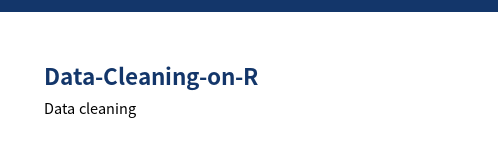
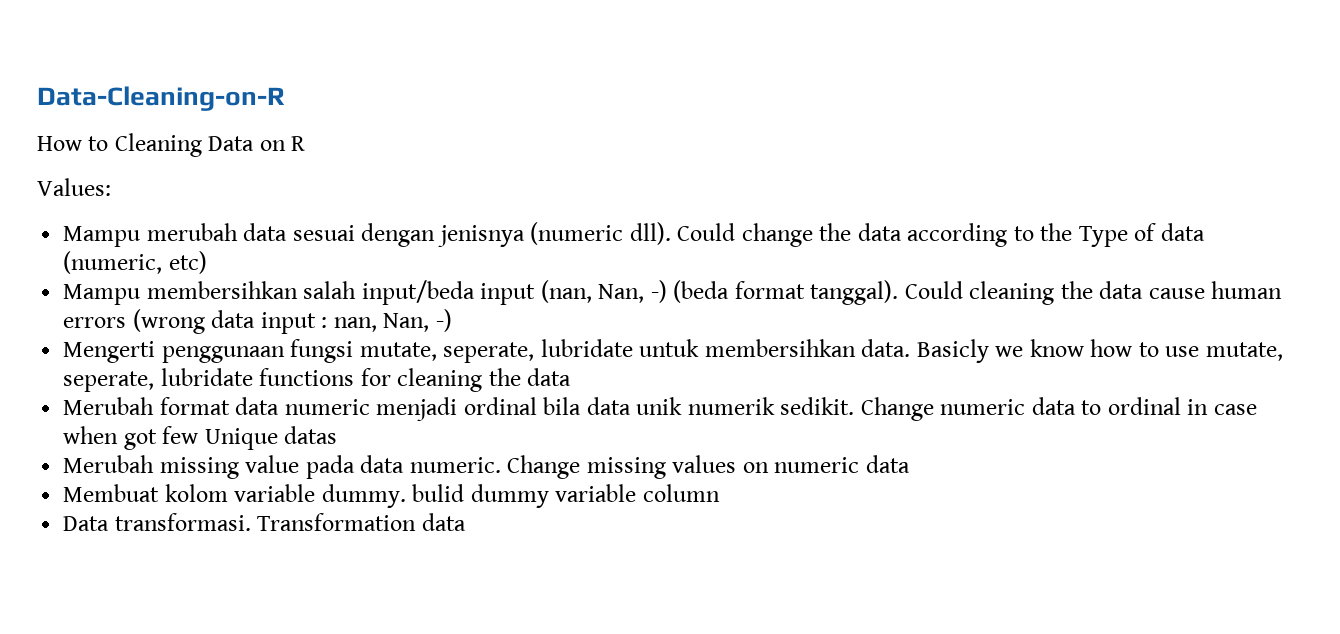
- Data cleaning
+ How to Cleaning Data on R
+ Values:
+ Mampu merubah data sesuai dengan jenisnya (numeric dll). Could change the data according to the Type of data (numeric, etc)
+ Mampu membersihkan salah input/beda input (nan, Nan, -) (beda format tanggal). Could cleaning the data cause human errors (wrong data input : nan, Nan, -)
+ Mengerti penggunaan fungsi mutate, seperate, lubridate untuk membersihkan data. Basicly we know how to use mutate, seperate, lubridate functions for cleaning the data
+ Merubah format data numeric menjadi ordinal bila data unik numerik sedikit. Change numeric data to ordinal in case when got few Unique datas
+ Merubah missing value pada data numeric. Change missing values on numeric data
+ Membuat kolom variable dummy. bulid dummy variable column
+ Data transformasi. Transformation data

